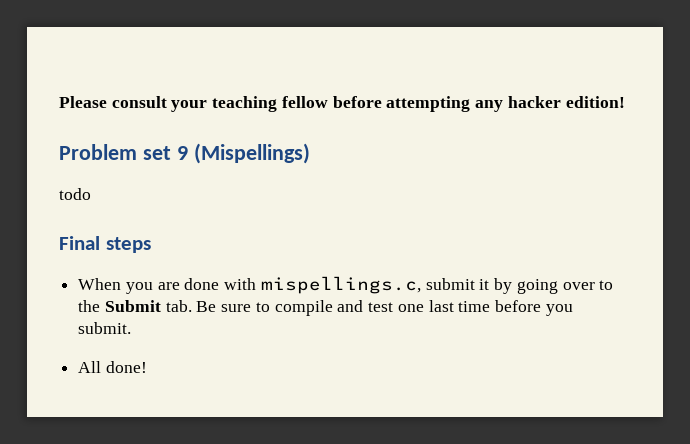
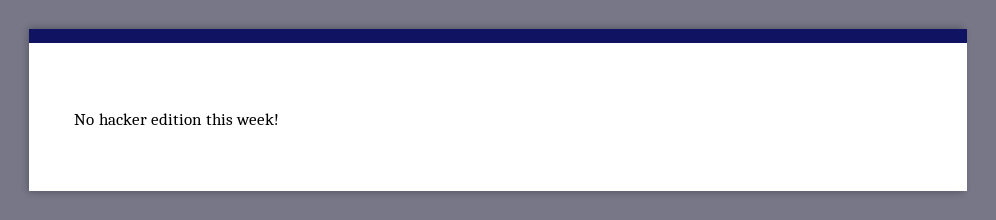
- Please consult your teaching fellow before attempting any hacker edition!
- Problem set 9 (Mispellings)
- todo
- Final steps
- When you are done with mispellings.c, submit it by going over to the Submit tab. Be sure to compile and test one last time before you submit.
- All done!
+ No hacker edition this week!

